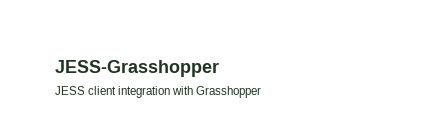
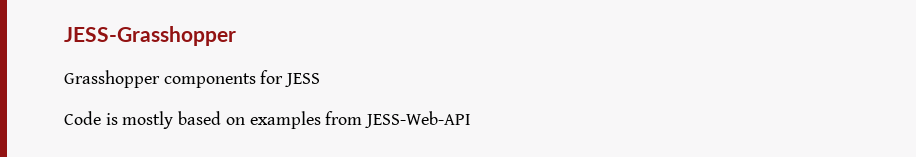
- JESS client integration with Grasshopper
+ Grasshopper components for JESS
+ Code is mostly based on examples from JESS-Web-API

